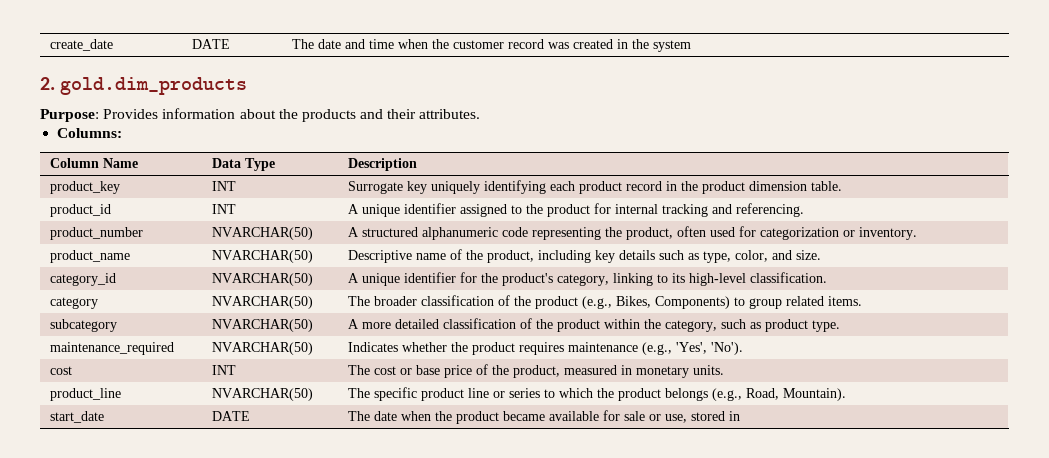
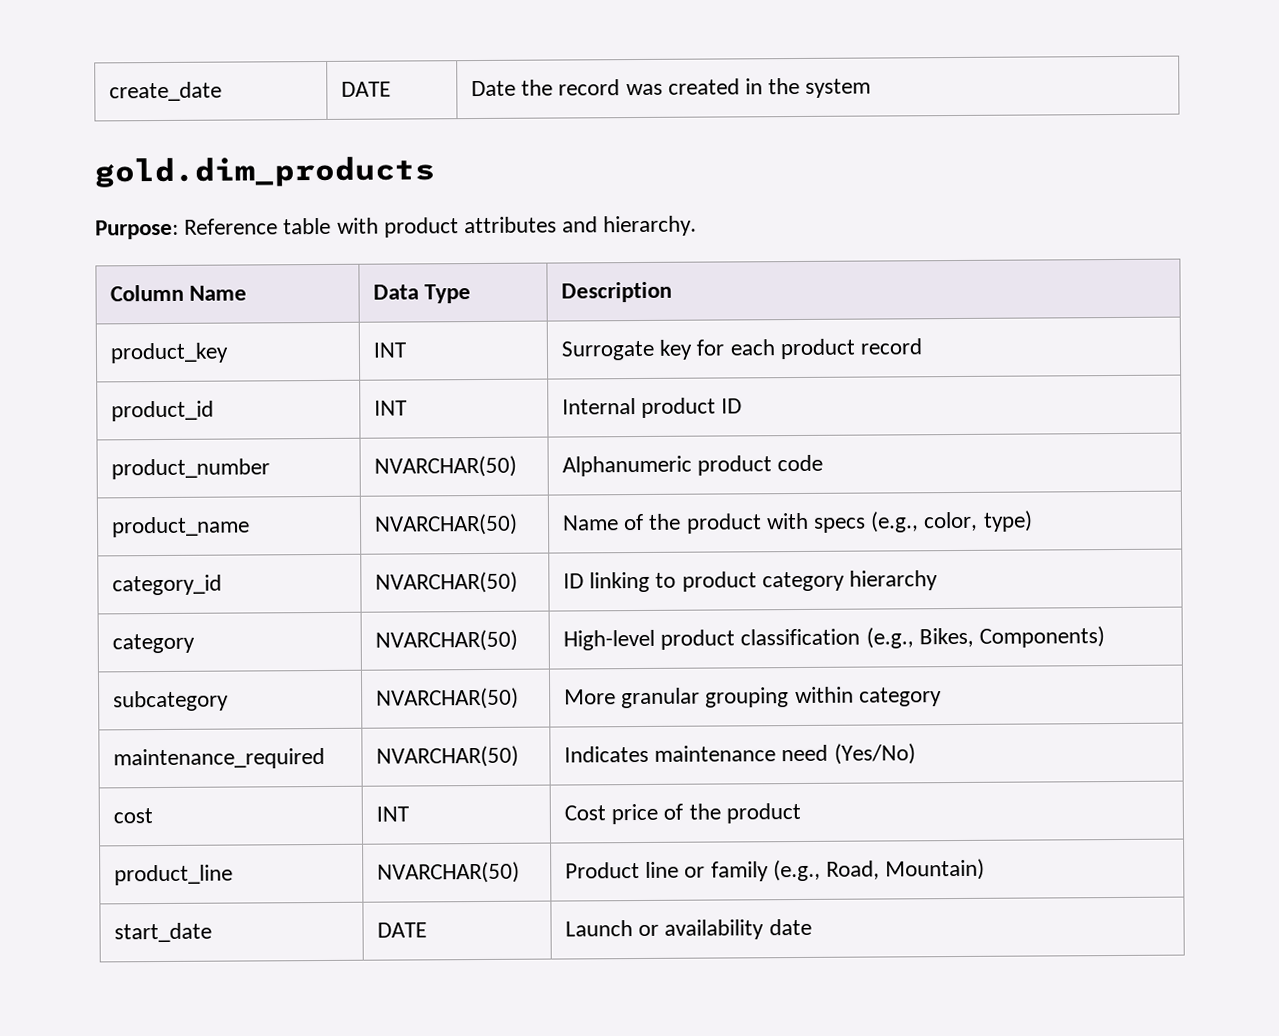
- create_date | DATE | The date and time when the customer record was created in the system
+ create_date | DATE | Date the record was created in the system
- 2. gold.dim_products
+ gold.dim_products
- Purpose: Provides information about the products and their attributes.
- Columns:
+ Purpose: Reference table with product attributes and hierarchy.
- product_key | INT | Surrogate key uniquely identifying each product record in the product dimension table.
- product_id | INT | A unique identifier assigned to the product for internal tracking and referencing.
- product_number | NVARCHAR(50) | A structured alphanumeric code representing the product, often used for categorization or inventory.
- product_name | NVARCHAR(50) | Descriptive name of the product, including key details such as type, color, and size.
- category_id | NVARCHAR(50) | A unique identifier for the product's category, linking to its high-level classification.
- category | NVARCHAR(50) | The broader classification of the product (e.g., Bikes, Components) to group related items.
- subcategory | NVARCHAR(50) | A more detailed classification of the product within the category, such as product type.
- maintenance_required | NVARCHAR(50) | Indicates whether the product requires maintenance (e.g., 'Yes', 'No').
- cost | INT | The cost or base price of the product, measured in monetary units.
- product_line | NVARCHAR(50) | The specific product line or series to which the product belongs (e.g., Road, Mountain).
+ product_key | INT | Surrogate key for each product record
+ product_id | INT | Internal product ID
+ product_number | NVARCHAR(50) | Alphanumeric product code
+ product_name | NVARCHAR(50) | Name of the product with specs (e.g., color, type)
+ category_id | NVARCHAR(50) | ID linking to product category hierarchy
+ category | NVARCHAR(50) | High-level product classification (e.g., Bikes, Components)
+ subcategory | NVARCHAR(50) | More granular grouping within category
+ maintenance_required | NVARCHAR(50) | Indicates maintenance need (Yes/No)
+ cost | INT | Cost price of the product
+ product_line | NVARCHAR(50) | Product line or family (e.g., Road, Mountain)
- start_date | DATE | The date when the product became available for sale or use, stored in
+ start_date | DATE | Launch or availability date

